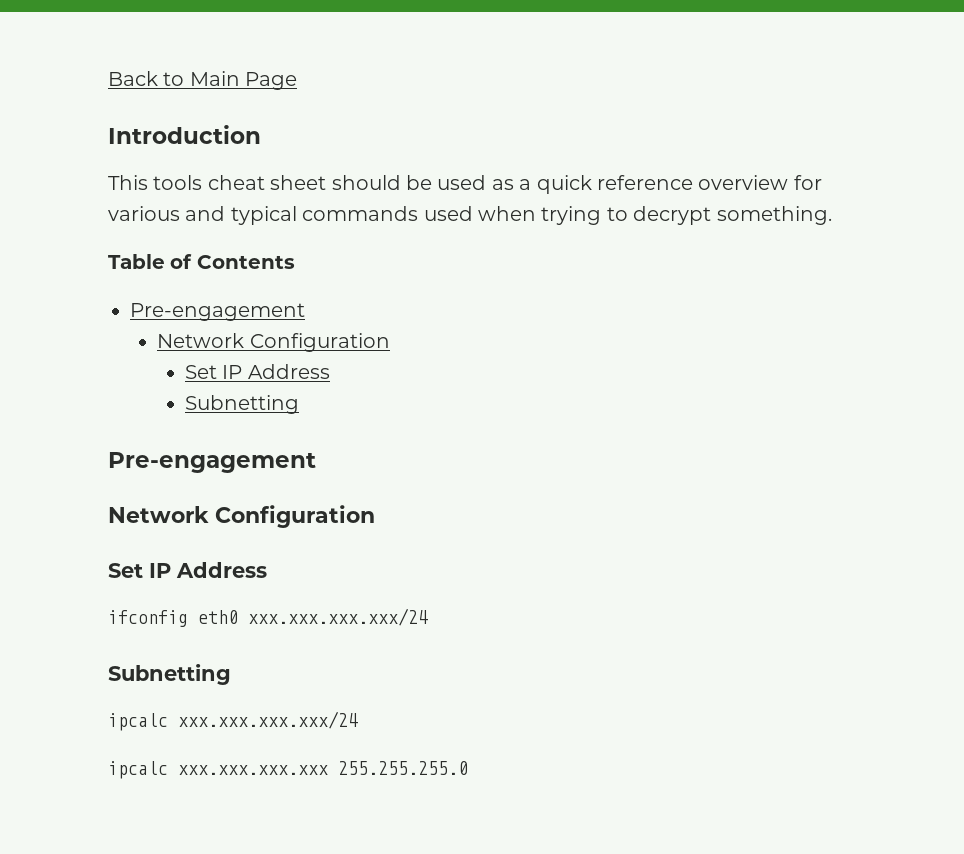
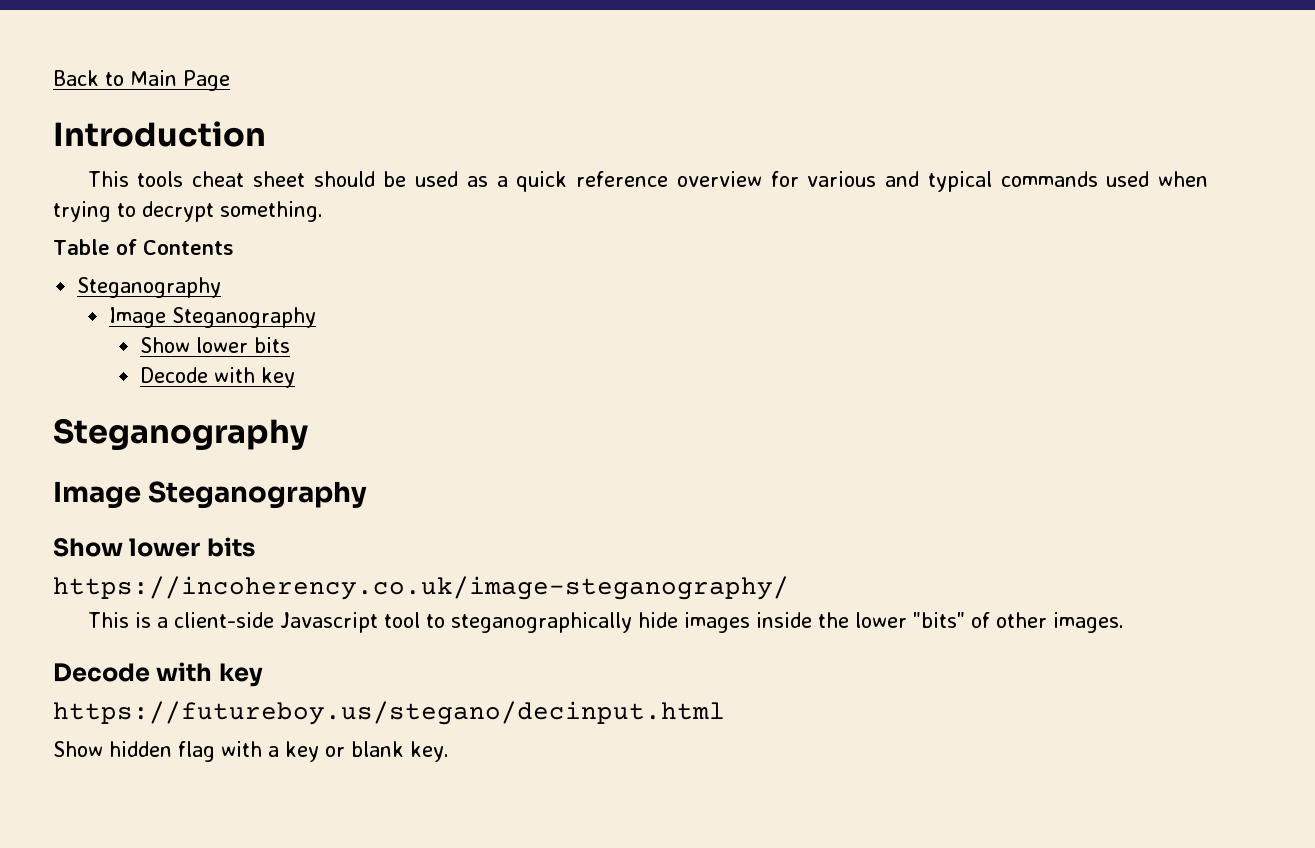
  Table of Contents
- Pre-engagement
- Network Configuration
- Set IP Address
- Subnetting
- Pre-engagement
- Network Configuration
- Set IP Address
- ifconfig eth0 xxx.xxx.xxx.xxx/24
- Subnetting
- ipcalc xxx.xxx.xxx.xxx/24
- ipcalc xxx.xxx.xxx.xxx 255.255.255.0
+ Steganography
+ Image Steganography
+ Show lower bits
+ Decode with key
+ Steganography
+ Image Steganography
+ Show lower bits
+ https://incoherency.co.uk/image-steganography/
+ This is a client-side Javascript tool to steganographically hide images inside the lower "bits" of other images.
+ Decode with key
+ https://futureboy.us/stegano/decinput.html
+ Show hidden flag with a key or blank key.

